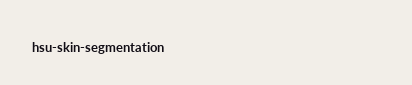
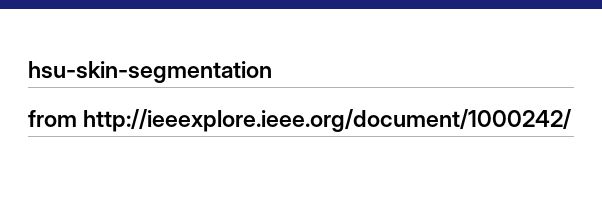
+ from http://ieeexplore.ieee.org/document/1000242/

